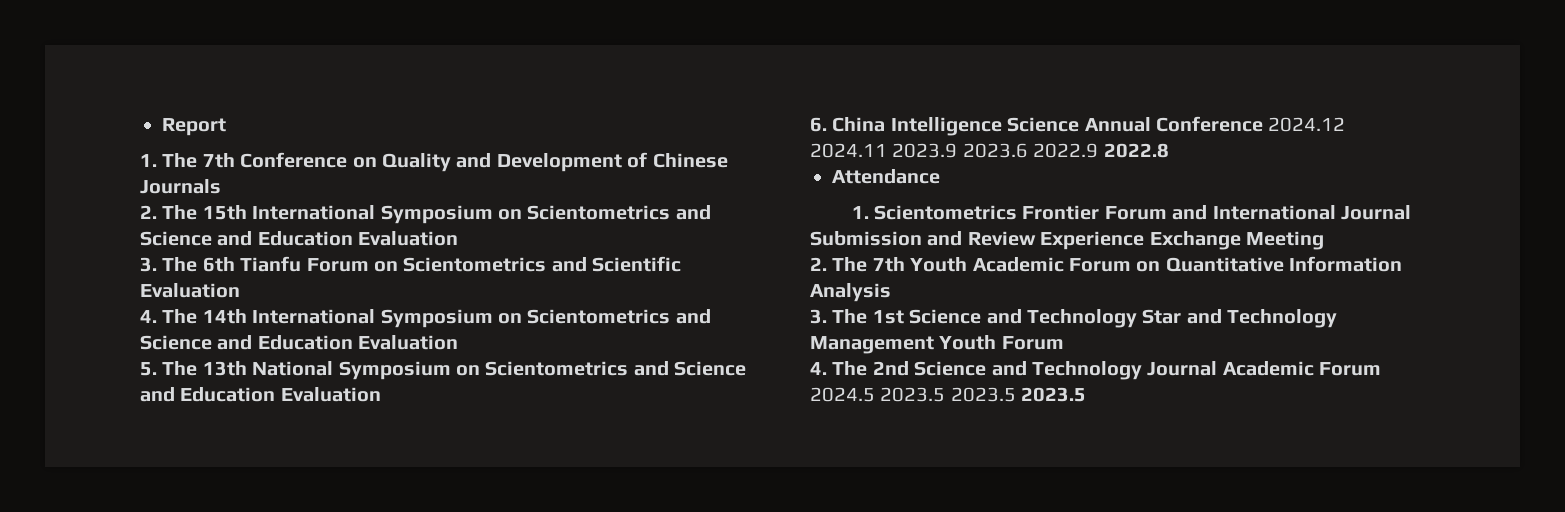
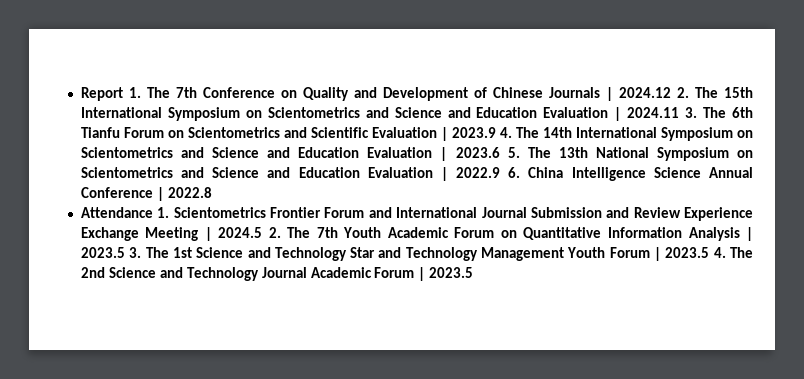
- Report
- 1. The 7th Conference on Quality and Development of Chinese Journals
- 2. The 15th International Symposium on Scientometrics and Science and Education Evaluation
- 3. The 6th Tianfu Forum on Scientometrics and Scientific Evaluation
- 4. The 14th International Symposium on Scientometrics and Science and Education Evaluation
- 5. The 13th National Symposium on Scientometrics and Science and Education Evaluation
- 6. China Intelligence Science Annual Conference 2024.12 2024.11 2023.9 2023.6 2022.9 2022.8
+ Report 1. The 7th Conference on Quality and Development of Chinese Journals | 2024.12 2. The 15th International Symposium on Scientometrics and Science and Education Evaluation | 2024.11 3. The 6th Tianfu Forum on Scientometrics and Scientific Evaluation | 2023.9 4. The 14th International Symposium on Scientometrics and Science and Education Evaluation | 2023.6 5. The 13th National Symposium on Scientometrics and Science and Education Evaluation | 2022.9 6. China Intelligence Science Annual Conference | 2022.8
- Attendance
- 1. Scientometrics Frontier Forum and International Journal Submission and Review Experience Exchange Meeting
- 2. The 7th Youth Academic Forum on Quantitative Information Analysis
- 3. The 1st Science and Technology Star and Technology Management Youth Forum
- 4. The 2nd Science and Technology Journal Academic Forum 2024.5 2023.5 2023.5 2023.5
+ Attendance 1. Scientometrics Frontier Forum and International Journal Submission and Review Experience Exchange Meeting | 2024.5 2. The 7th Youth Academic Forum on Quantitative Information Analysis | 2023.5 3. The 1st Science and Technology Star and Technology Management Youth Forum | 2023.5 4. The 2nd Science and Technology Journal Academic Forum | 2023.5

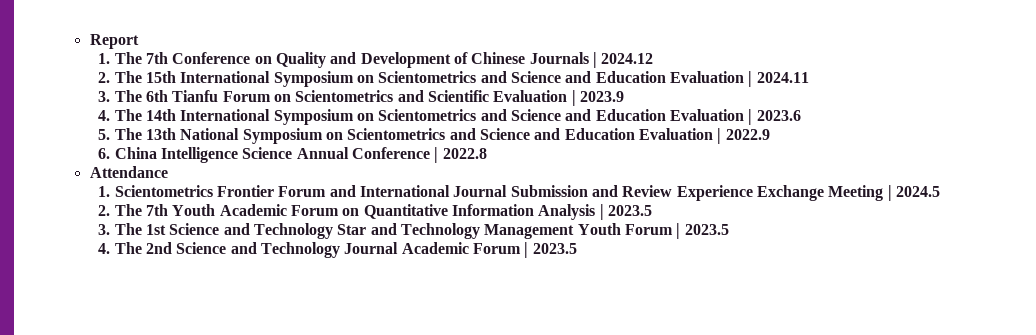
- Report 1. The 7th Conference on Quality and Development of Chinese Journals | 2024.12 2. The 15th International Symposium on Scientometrics and Science and Education Evaluation | 2024.11 3. The 6th Tianfu Forum on Scientometrics and Scientific Evaluation | 2023.9 4. The 14th International Symposium on Scientometrics and Science and Education Evaluation | 2023.6 5. The 13th National Symposium on Scientometrics and Science and Education Evaluation | 2022.9 6. China Intelligence Science Annual Conference | 2022.8
+ Report
+ 1. The 7th Conference on Quality and Development of Chinese Journals | 2024.12
+ 2. The 15th International Symposium on Scientometrics and Science and Education Evaluation | 2024.11
+ 3. The 6th Tianfu Forum on Scientometrics and Scientific Evaluation | 2023.9
+ 4. The 14th International Symposium on Scientometrics and Science and Education Evaluation | 2023.6
+ 5. The 13th National Symposium on Scientometrics and Science and Education Evaluation | 2022.9
+ 6. China Intelligence Science Annual Conference | 2022.8
- Attendance 1. Scientometrics Frontier Forum and International Journal Submission and Review Experience Exchange Meeting | 2024.5 2. The 7th Youth Academic Forum on Quantitative Information Analysis | 2023.5 3. The 1st Science and Technology Star and Technology Management Youth Forum | 2023.5 4. The 2nd Science and Technology Journal Academic Forum | 2023.5
+ Attendance
+ 1. Scientometrics Frontier Forum and International Journal Submission and Review Experience Exchange Meeting | 2024.5
+ 2. The 7th Youth Academic Forum on Quantitative Information Analysis | 2023.5
+ 3. The 1st Science and Technology Star and Technology Management Youth Forum | 2023.5
+ 4. The 2nd Science and Technology Journal Academic Forum | 2023.5

